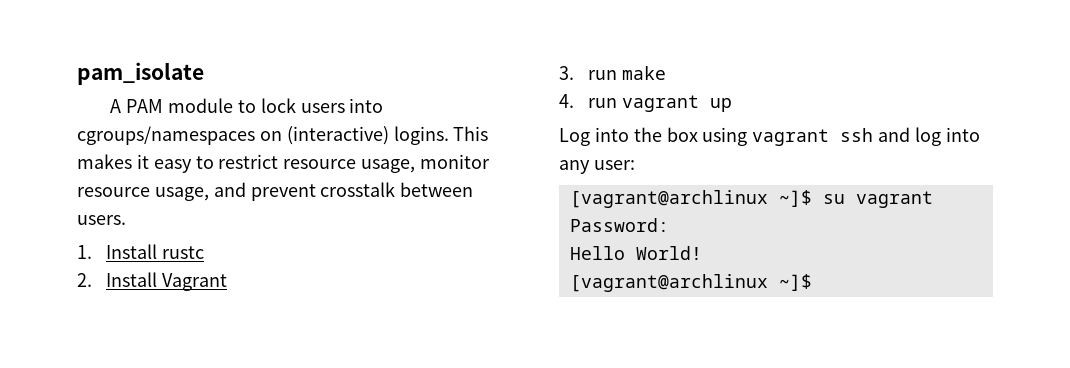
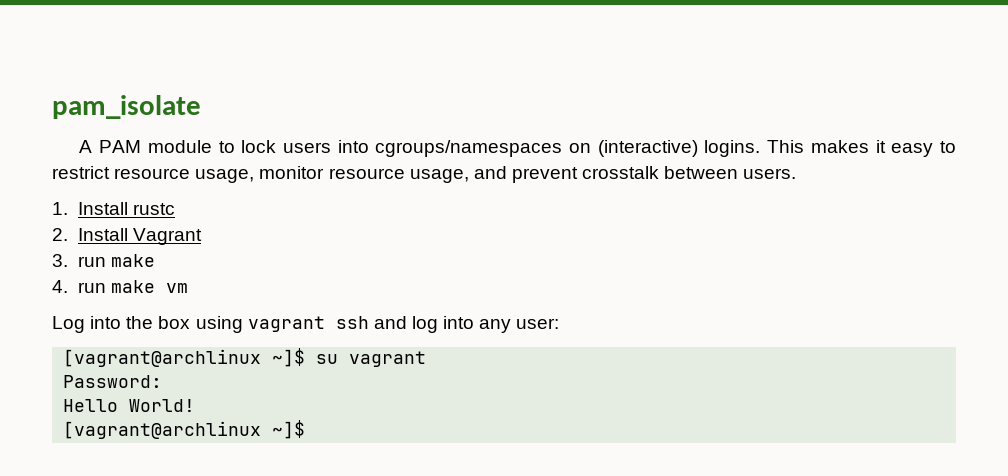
- 4. run vagrant up
+ 4. run make vm

